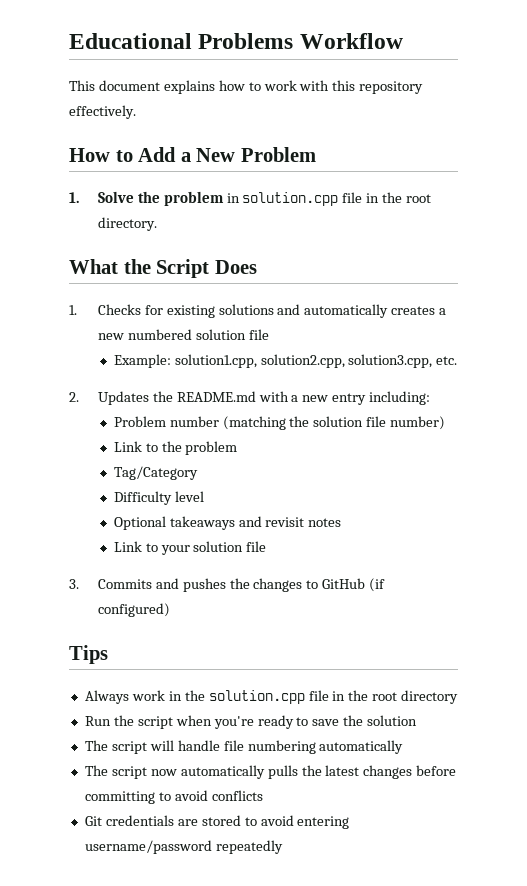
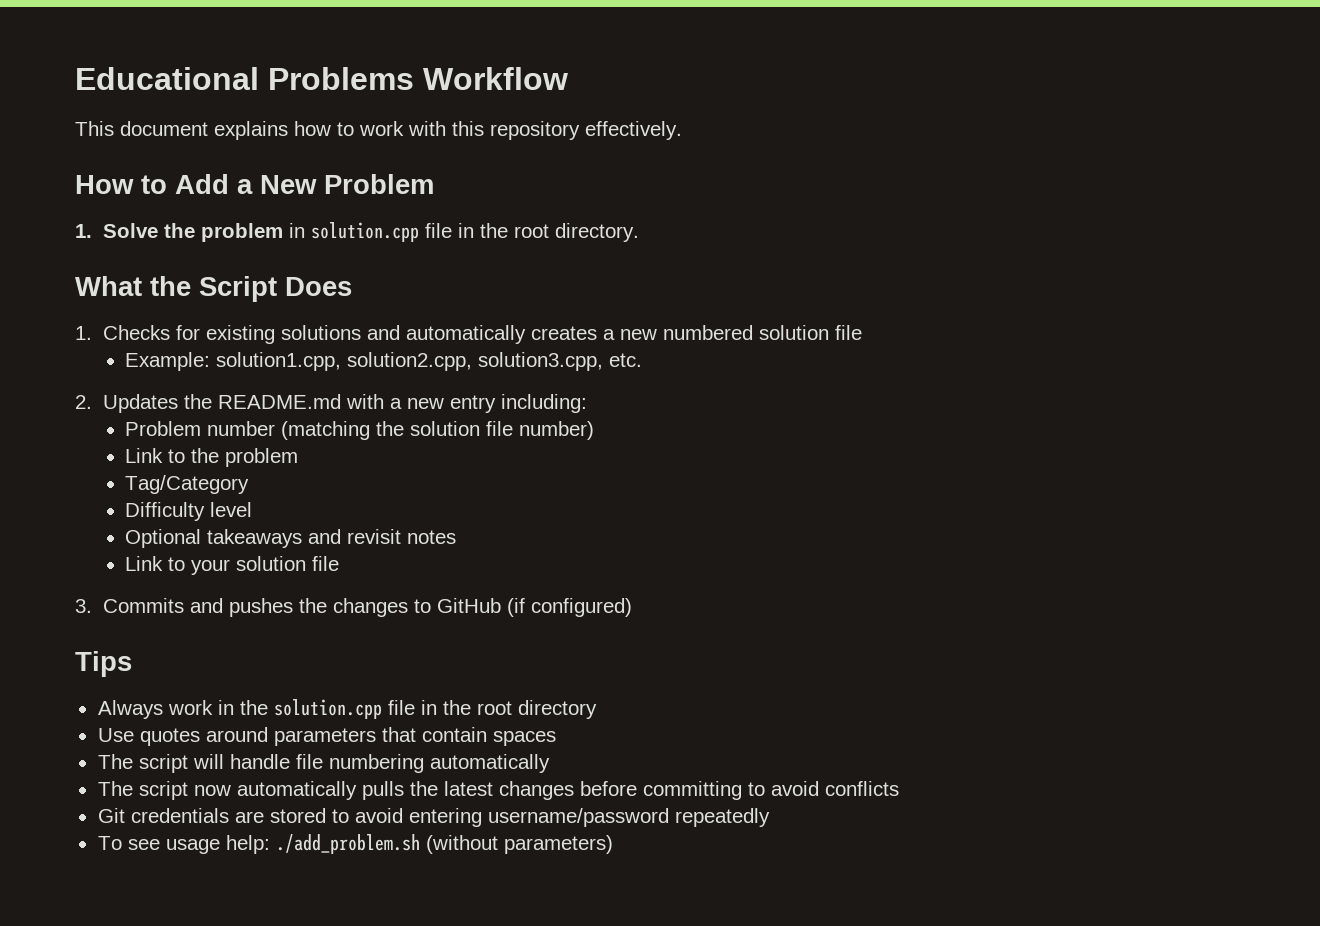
- Run the script when you're ready to save the solution
+ Use quotes around parameters that contain spaces
+ To see usage help: ./add_problem.sh (without parameters)

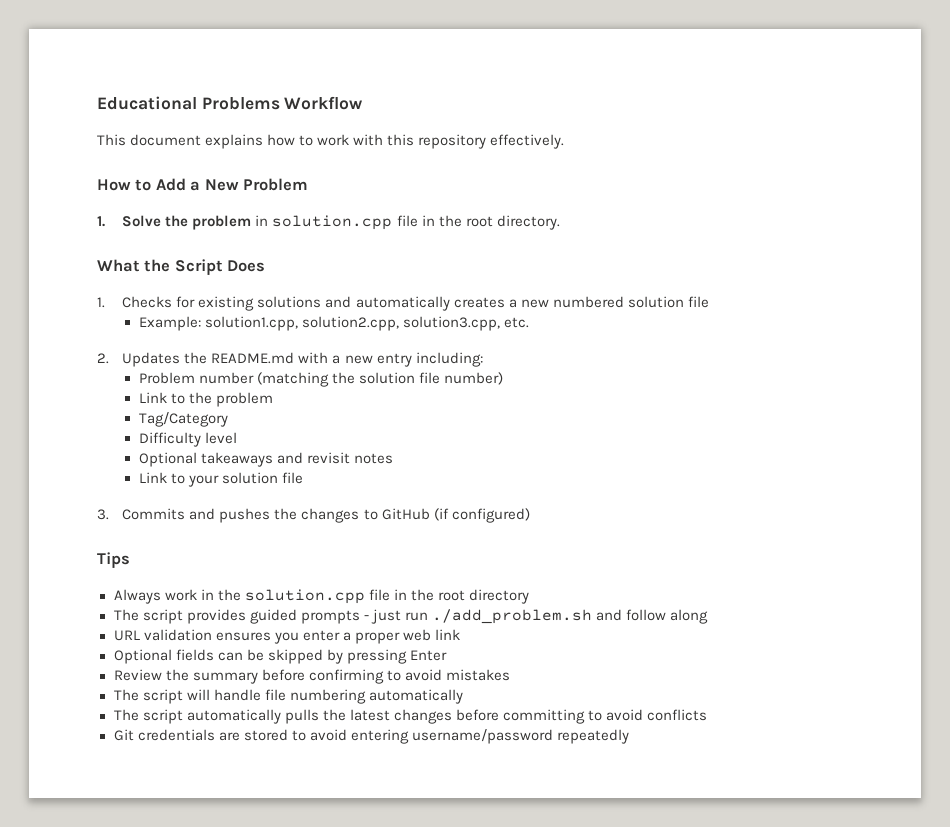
- Use quotes around parameters that contain spaces
+ The script provides guided prompts - just run ./add_problem.sh and follow along
+ URL validation ensures you enter a proper web link
+ Optional fields can be skipped by pressing Enter
+ Review the summary before confirming to avoid mistakes
- The script now automatically pulls the latest changes before committing to avoid conflicts
+ The script automatically pulls the latest changes before committing to avoid conflicts
- To see usage help: ./add_problem.sh (without parameters)

